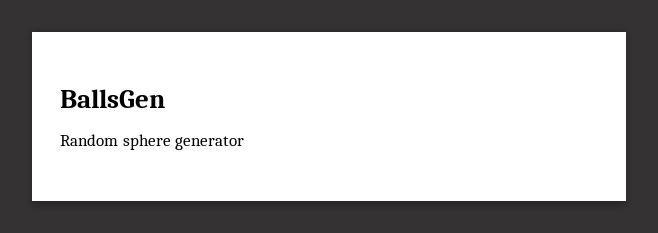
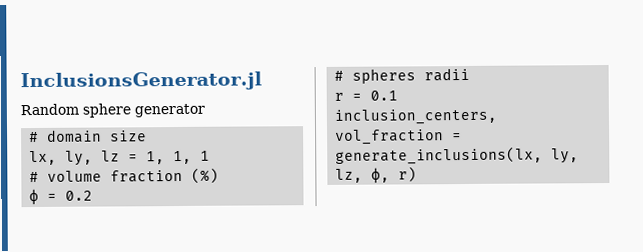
- BallsGen
+ InclusionsGenerator.jl
+ # domain size
+ lx, ly, lz = 1, 1, 1
+ # volume fraction (%)
+ ϕ = 0.2
+ # spheres radii
+ r = 0.1
+ inclusion_centers, vol_fraction = generate_inclusions(lx, ly, lz, ϕ, r)

